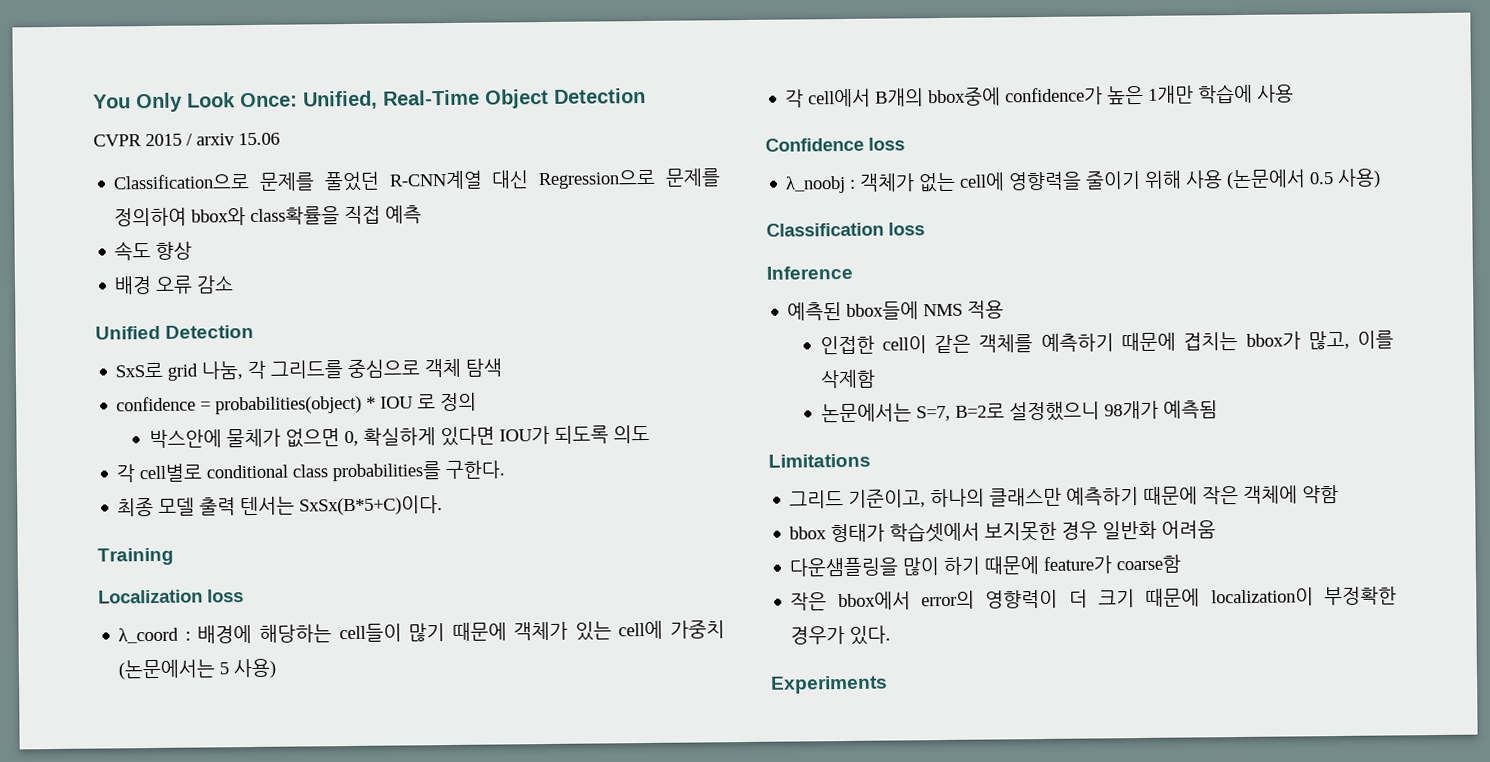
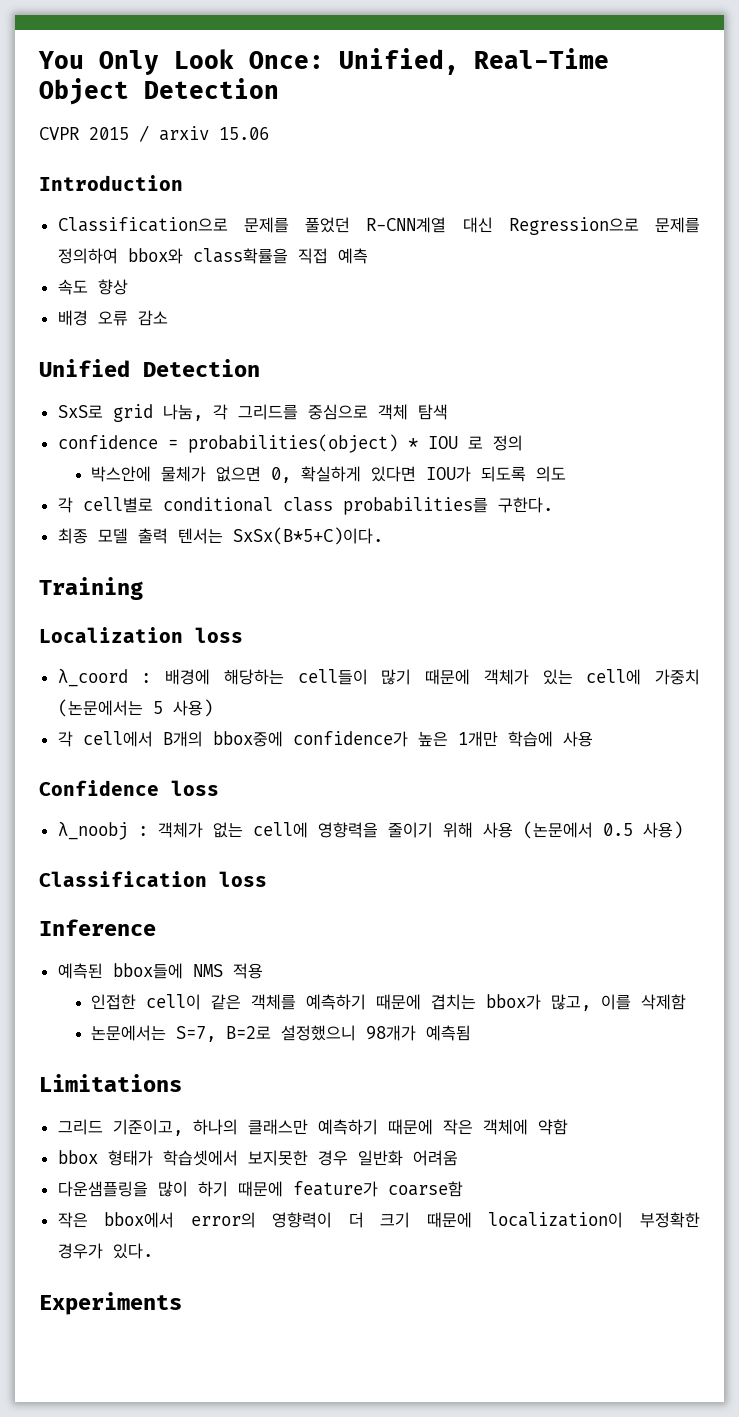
+ Introduction

